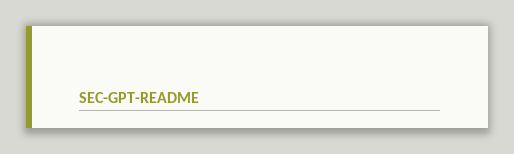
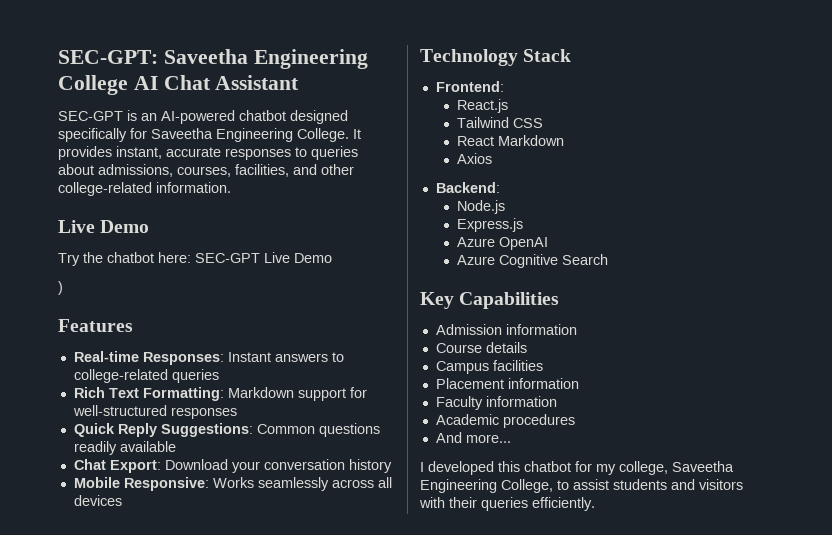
- SEC-GPT-README
+ SEC-GPT: Saveetha Engineering College AI Chat Assistant
+ SEC-GPT is an AI-powered chatbot designed specifically for Saveetha Engineering College. It provides instant, accurate responses to queries about admissions, courses, facilities, and other college-related information.
+ Live Demo
+ Try the chatbot here: SEC-GPT Live Demo
+ )
+ Features
+ Real-time Responses: Instant answers to college-related queries
+ Rich Text Formatting: Markdown support for well-structured responses
+ Quick Reply Suggestions: Common questions readily available
+ Chat Export: Download your conversation history
+ Mobile Responsive: Works seamlessly across all devices
+ Technology Stack
+ Frontend:
+ React.js
+ Tailwind CSS
+ React Markdown
+ Axios
+ Backend:
+ Node.js
+ Express.js
+ Azure OpenAI
+ Azure Cognitive Search
+ Key Capabilities
+ Admission information
+ Course details
+ Campus facilities
+ Placement information
+ Faculty information
+ Academic procedures
+ And more...
+ I developed this chatbot for my college, Saveetha Engineering College, to assist students and visitors with their queries efficiently.

